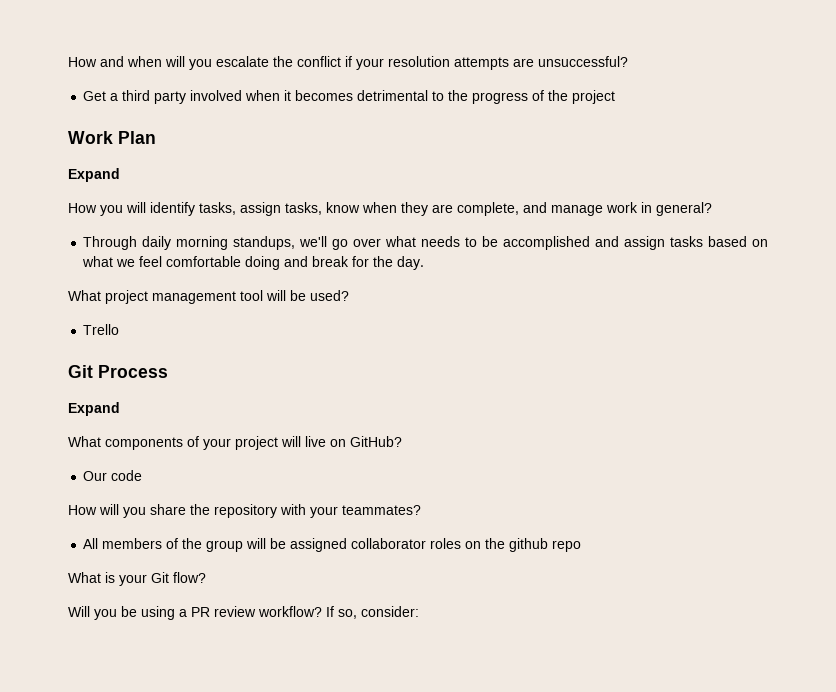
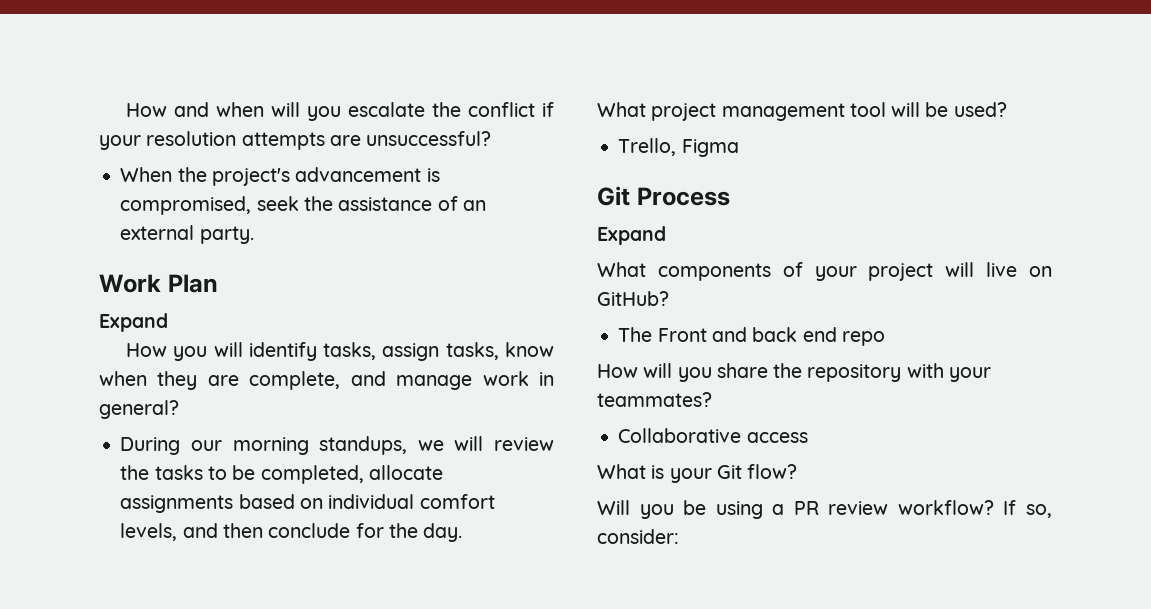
- Get a third party involved when it becomes detrimental to the progress of the project
+ When the project's advancement is compromised, seek the assistance of an external party.
- Through daily morning standups, we'll go over what needs to be accomplished and assign tasks based on what we feel comfortable doing and break for the day.
+ During our morning standups, we will review the tasks to be completed, allocate assignments based on individual comfort levels, and then conclude for the day.
- Trello
+ Trello, Figma
- Our code
+ The Front and back end repo
- All members of the group will be assigned collaborator roles on the github repo
+ Collaborative access

